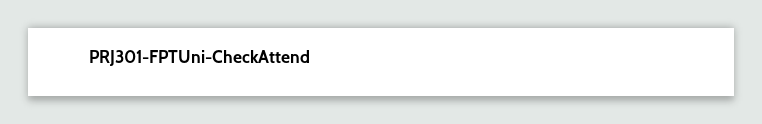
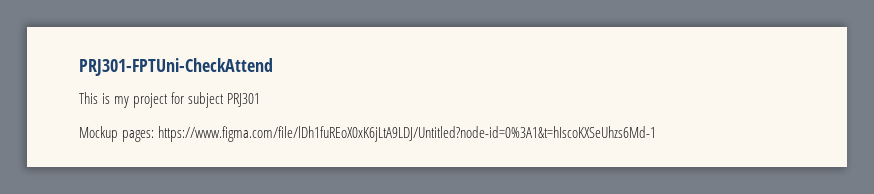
+ This is my project for subject PRJ301
+ Mockup pages: https://www.figma.com/file/lDh1fuREoX0xK6jLtA9LDJ/Untitled?node-id=0%3A1&t=hIscoKXSeUhzs6Md-1

